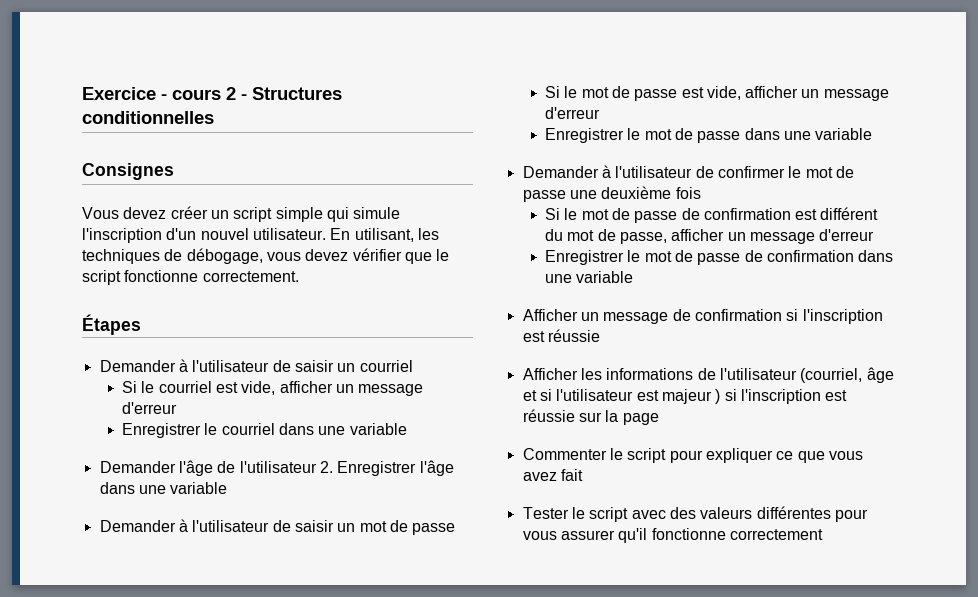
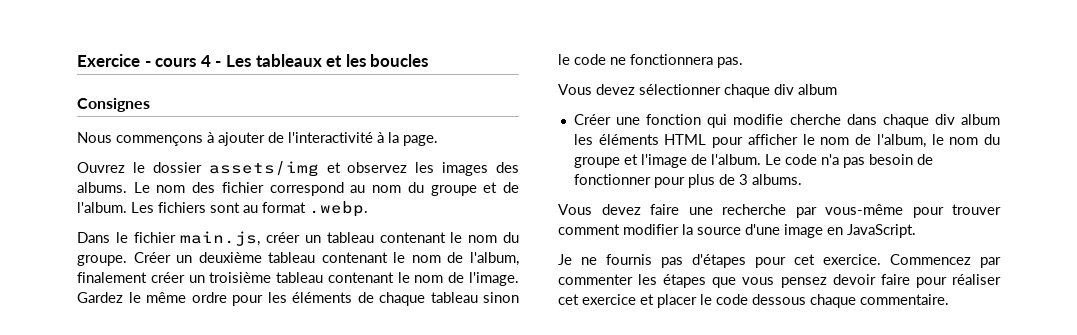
- Exercice - cours 2 - Structures conditionnelles
+ Exercice - cours 4 - Les tableaux et les boucles
  Consignes
- Vous devez créer un script simple qui simule l'inscription d'un nouvel utilisateur. En utilisant, les techniques de débogage, vous devez vérifier que le script fonctionne correctement.
- Étapes
- Demander à l'utilisateur de saisir un courriel
- Si le courriel est vide, afficher un message d'erreur
- Enregistrer le courriel dans une variable
- Demander l'âge de l'utilisateur 2. Enregistrer l'âge dans une variable
- Demander à l'utilisateur de saisir un mot de passe
- Si le mot de passe est vide, afficher un message d'erreur
- Enregistrer le mot de passe dans une variable
- Demander à l'utilisateur de confirmer le mot de passe une deuxième fois
- Si le mot de passe de confirmation est différent du mot de passe, afficher un message d'erreur
- Enregistrer le mot de passe de confirmation dans une variable
- Afficher un message de confirmation si l'inscription est réussie
- Afficher les informations de l'utilisateur (courriel, âge et si l'utilisateur est majeur ) si l'inscription est réussie sur la page
- Commenter le script pour expliquer ce que vous avez fait
- Tester le script avec des valeurs différentes pour vous assurer qu'il fonctionne correctement
+ Nous commençons à ajouter de l'interactivité à la page.
+ Ouvrez le dossier assets/img et observez les images des albums. Le nom des fichier correspond au nom du groupe et de l'album. Les fichiers sont au format .webp.
+ Dans le fichier main.js, créer un tableau contenant le nom du groupe. Créer un deuxième tableau contenant le nom de l'album, finalement créer un troisième tableau contenant le nom de l'image. Gardez le même ordre pour les éléments de chaque tableau sinon le code ne fonctionnera pas.
+ Vous devez sélectionner chaque div album
+ Créer une fonction qui modifie cherche dans chaque div album les éléments HTML pour afficher le nom de l'album, le nom du groupe et l'image de l'album. Le code n'a pas besoin de fonctionner pour plus de 3 albums.
+ Vous devez faire une recherche par vous-même pour trouver comment modifier la source d'une image en JavaScript.
+ Je ne fournis pas d'étapes pour cet exercice. Commencez par commenter les étapes que vous pensez devoir faire pour réaliser cet exercice et placer le code dessous chaque commentaire.

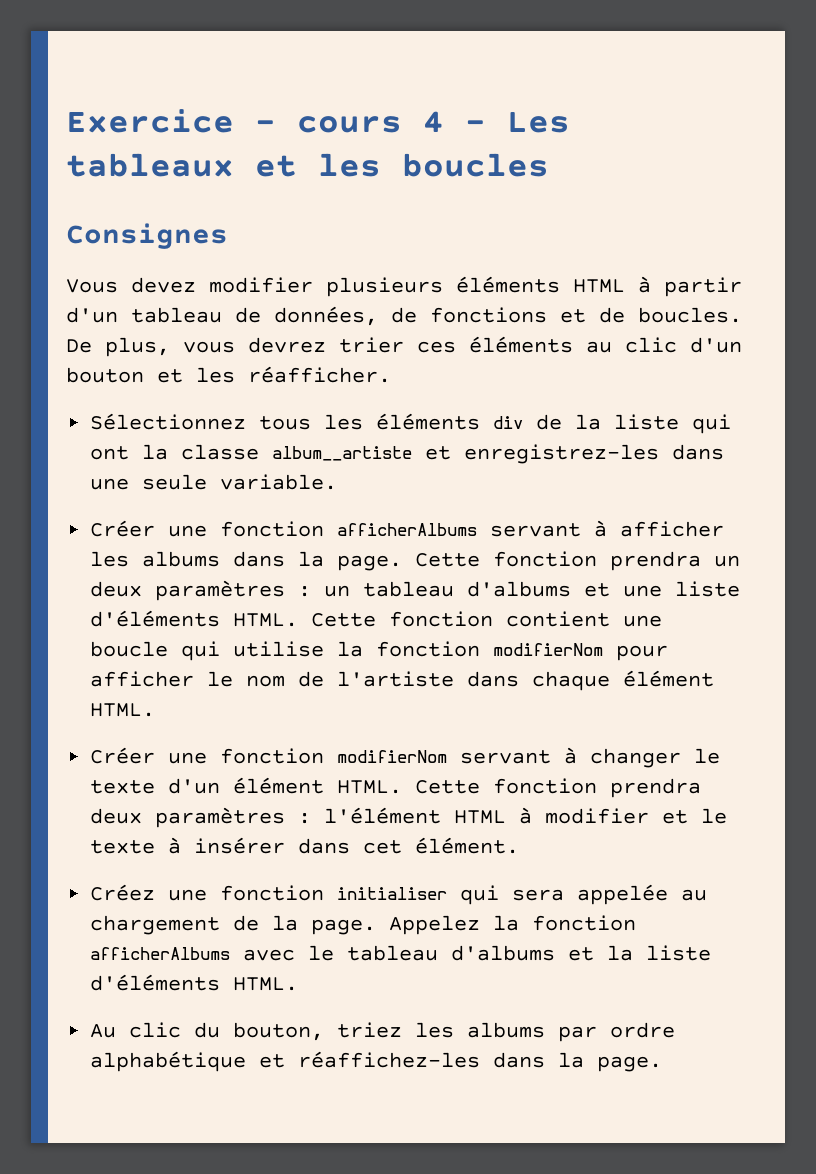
- Nous commençons à ajouter de l'interactivité à la page.
- Ouvrez le dossier assets/img et observez les images des albums. Le nom des fichier correspond au nom du groupe et de l'album. Les fichiers sont au format .webp.
- Dans le fichier main.js, créer un tableau contenant le nom du groupe. Créer un deuxième tableau contenant le nom de l'album, finalement créer un troisième tableau contenant le nom de l'image. Gardez le même ordre pour les éléments de chaque tableau sinon le code ne fonctionnera pas.
- Vous devez sélectionner chaque div album
- Créer une fonction qui modifie cherche dans chaque div album les éléments HTML pour afficher le nom de l'album, le nom du groupe et l'image de l'album. Le code n'a pas besoin de fonctionner pour plus de 3 albums.
- Vous devez faire une recherche par vous-même pour trouver comment modifier la source d'une image en JavaScript.
- Je ne fournis pas d'étapes pour cet exercice. Commencez par commenter les étapes que vous pensez devoir faire pour réaliser cet exercice et placer le code dessous chaque commentaire.
+ Vous devez modifier plusieurs éléments HTML à partir d'un tableau de données, de fonctions et de boucles. De plus, vous devrez trier ces éléments au clic d'un bouton et les réafficher.
+ Sélectionnez tous les éléments div de la liste qui ont la classe album__artiste et enregistrez-les dans une seule variable.
+ Créer une fonction afficherAlbums servant à afficher les albums dans la page. Cette fonction prendra un deux paramètres : un tableau d'albums et une liste d'éléments HTML. Cette fonction contient une boucle qui utilise la fonction modifierNom pour afficher le nom de l'artiste dans chaque élément HTML.
+ Créer une fonction modifierNom servant à changer le texte d'un élément HTML. Cette fonction prendra deux paramètres : l'élément HTML à modifier et le texte à insérer dans cet élément.
+ Créez une fonction initialiser qui sera appelée au chargement de la page. Appelez la fonction afficherAlbums avec le tableau d'albums et la liste d'éléments HTML.
+ Au clic du bouton, triez les albums par ordre alphabétique et réaffichez-les dans la page.

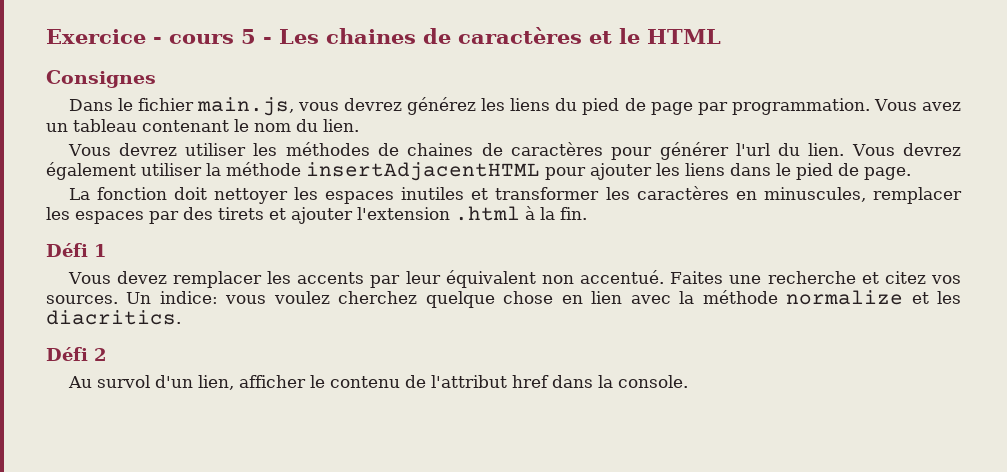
- Exercice - cours 4 - Les tableaux et les boucles
+ Exercice - cours 5 - Les chaines de caractères et le HTML
  Consignes
- Vous devez modifier plusieurs éléments HTML à partir d'un tableau de données, de fonctions et de boucles. De plus, vous devrez trier ces éléments au clic d'un bouton et les réafficher.
- Sélectionnez tous les éléments div de la liste qui ont la classe album__artiste et enregistrez-les dans une seule variable.
- Créer une fonction afficherAlbums servant à afficher les albums dans la page. Cette fonction prendra un deux paramètres : un tableau d'albums et une liste d'éléments HTML. Cette fonction contient une boucle qui utilise la fonction modifierNom pour afficher le nom de l'artiste dans chaque élément HTML.
- Créer une fonction modifierNom servant à changer le texte d'un élément HTML. Cette fonction prendra deux paramètres : l'élément HTML à modifier et le texte à insérer dans cet élément.
- Créez une fonction initialiser qui sera appelée au chargement de la page. Appelez la fonction afficherAlbums avec le tableau d'albums et la liste d'éléments HTML.
- Au clic du bouton, triez les albums par ordre alphabétique et réaffichez-les dans la page.
+ Dans le fichier main.js, vous devrez générez les liens du pied de page par programmation. Vous avez un tableau contenant le nom du lien.
+ Vous devrez utiliser les méthodes de chaines de caractères pour générer l'url du lien. Vous devrez également utiliser la méthode insertAdjacentHTML pour ajouter les liens dans le pied de page.
+ La fonction doit nettoyer les espaces inutiles et transformer les caractères en minuscules, remplacer les espaces par des tirets et ajouter l'extension .html à la fin.
+ Défi 1
+ Vous devez remplacer les accents par leur équivalent non accentué. Faites une recherche et citez vos sources. Un indice: vous voulez cherchez quelque chose en lien avec la méthode normalize et les diacritics.
+ Défi 2
+ Au survol d'un lien, afficher le contenu de l'attribut href dans la console.

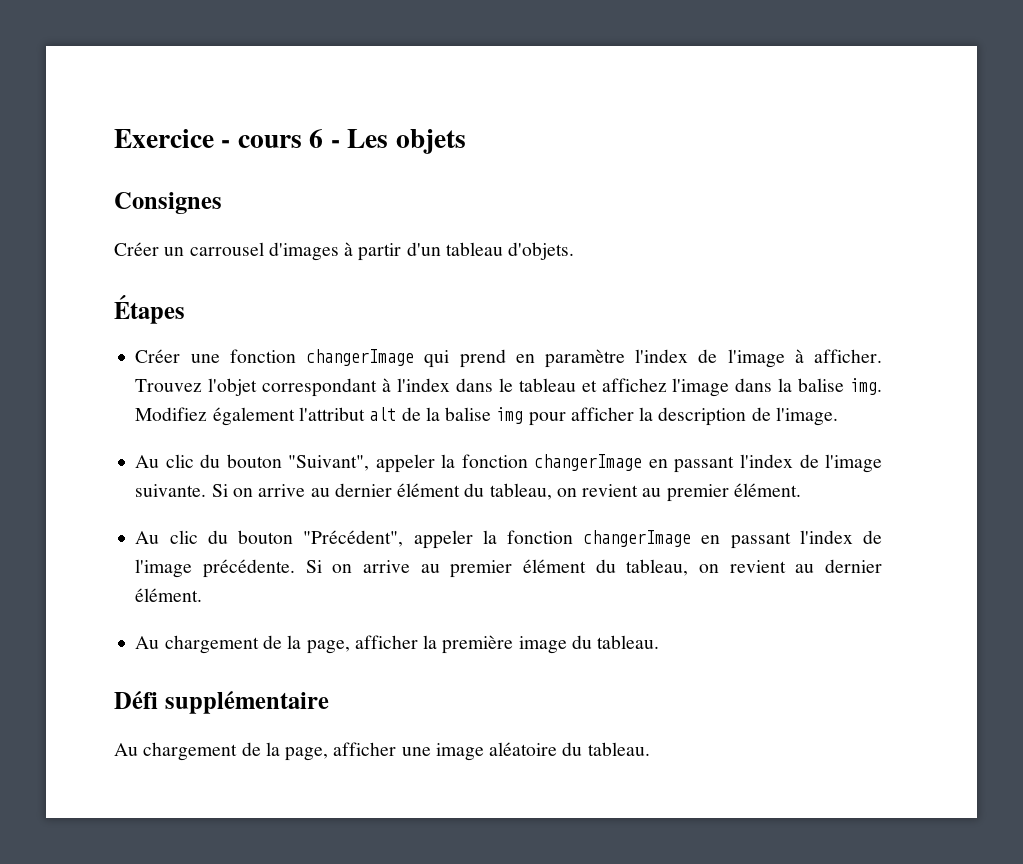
- Exercice - cours 5 - Les chaines de caractères et le HTML
+ Exercice - cours 6 - Les objets
  Consignes
- Dans le fichier main.js, vous devrez générez les liens du pied de page par programmation. Vous avez un tableau contenant le nom du lien.
- Vous devrez utiliser les méthodes de chaines de caractères pour générer l'url du lien. Vous devrez également utiliser la méthode insertAdjacentHTML pour ajouter les liens dans le pied de page.
- La fonction doit nettoyer les espaces inutiles et transformer les caractères en minuscules, remplacer les espaces par des tirets et ajouter l'extension .html à la fin.
- Défi 1
- Vous devez remplacer les accents par leur équivalent non accentué. Faites une recherche et citez vos sources. Un indice: vous voulez cherchez quelque chose en lien avec la méthode normalize et les diacritics.
- Défi 2
- Au survol d'un lien, afficher le contenu de l'attribut href dans la console.
+ Créer un carrousel d'images à partir d'un tableau d'objets.
+ Étapes
+ Créer une fonction changerImage qui prend en paramètre l'index de l'image à afficher. Trouvez l'objet correspondant à l'index dans le tableau et affichez l'image dans la balise img. Modifiez également l'attribut alt de la balise img pour afficher la description de l'image.
+ Au clic du bouton "Suivant", appeler la fonction changerImage en passant l'index de l'image suivante. Si on arrive au dernier élément du tableau, on revient au premier élément.
+ Au clic du bouton "Précédent", appeler la fonction changerImage en passant l'index de l'image précédente. Si on arrive au premier élément du tableau, on revient au dernier élément.
+ Au chargement de la page, afficher la première image du tableau.
+ Défi supplémentaire
+ Au chargement de la page, afficher une image aléatoire du tableau.

